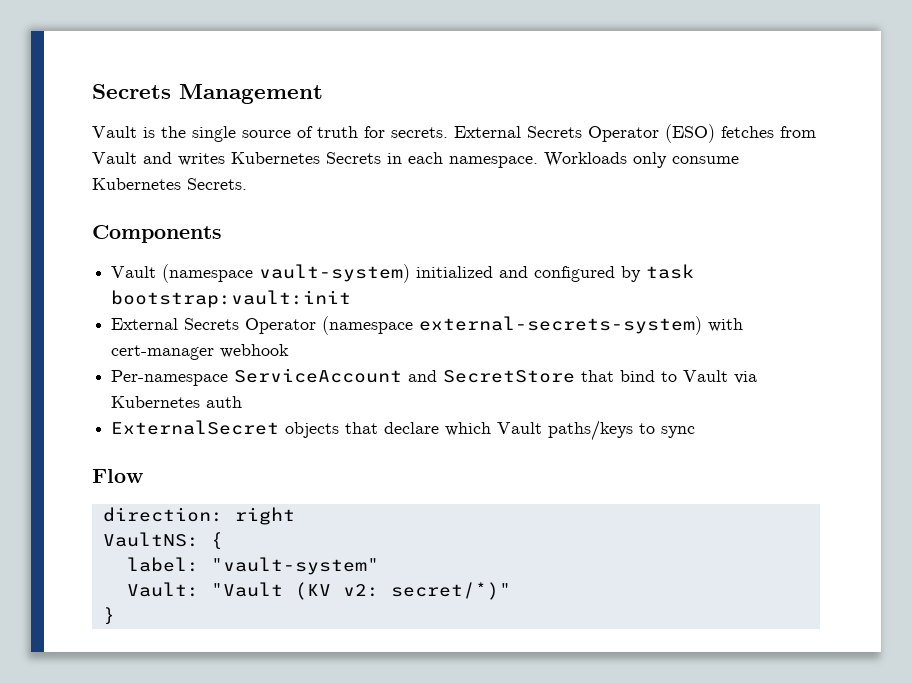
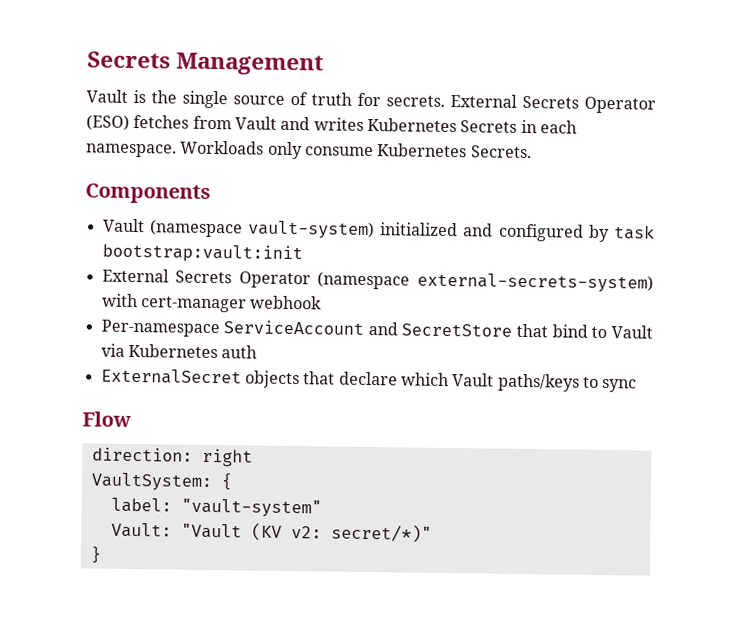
- VaultNS: {
+ VaultSystem: {

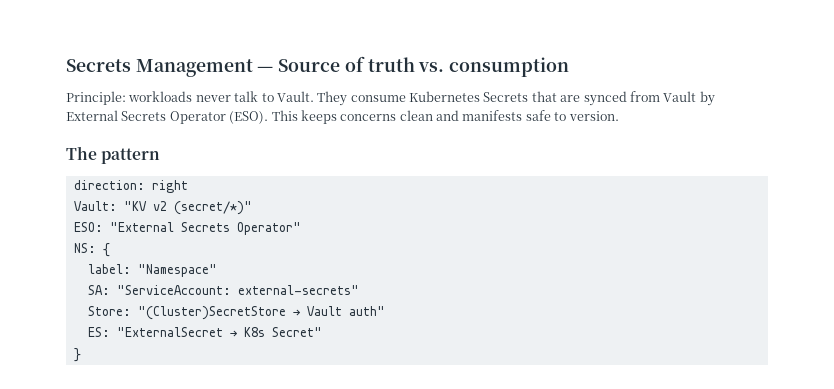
- Secrets Management
- Vault is the single source of truth for secrets. External Secrets Operator (ESO) fetches from Vault and writes Kubernetes Secrets in each namespace. Workloads only consume Kubernetes Secrets.
- Components
- Vault (namespace vault-system) initialized and configured by task bootstrap:vault:init
- External Secrets Operator (namespace external-secrets-system) with cert-manager webhook
- Per-namespace ServiceAccount and SecretStore that bind to Vault via Kubernetes auth
- ExternalSecret objects that declare which Vault paths/keys to sync
- Flow
+ Secrets Management — Source of truth vs. consumption
+ Principle: workloads never talk to Vault. They consume Kubernetes Secrets that are synced from Vault by External Secrets Operator (ESO). This keeps concerns clean and manifests safe to version.
+ The pattern
  direction: right
- VaultSystem: {
- label: "vault-system"
- Vault: "Vault (KV v2: secret/*)"
+ Vault: "KV v2 (secret/*)"
+ ESO: "External Secrets Operator"
+ NS: {
+ label: "Namespace"
+ SA: "ServiceAccount: external-secrets"
+ Store: "(Cluster)SecretStore → Vault auth"
+ ES: "ExternalSecret → K8s Secret"

